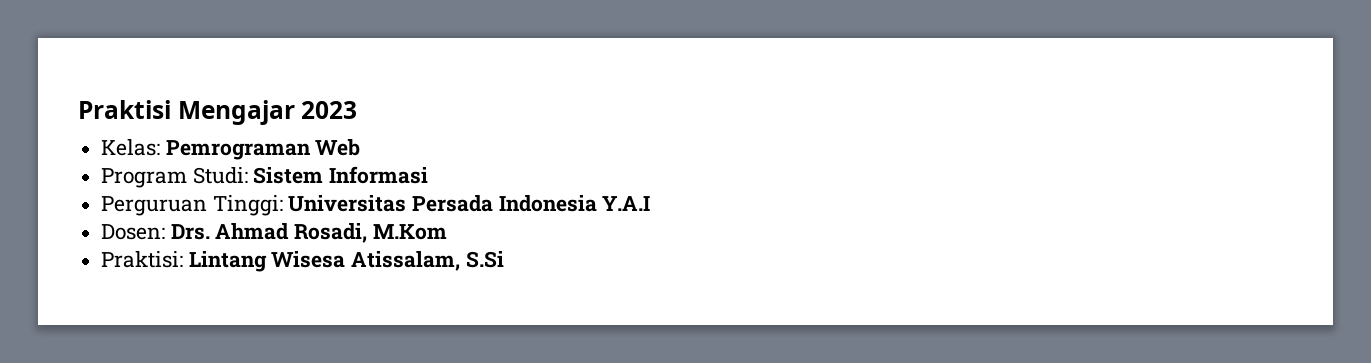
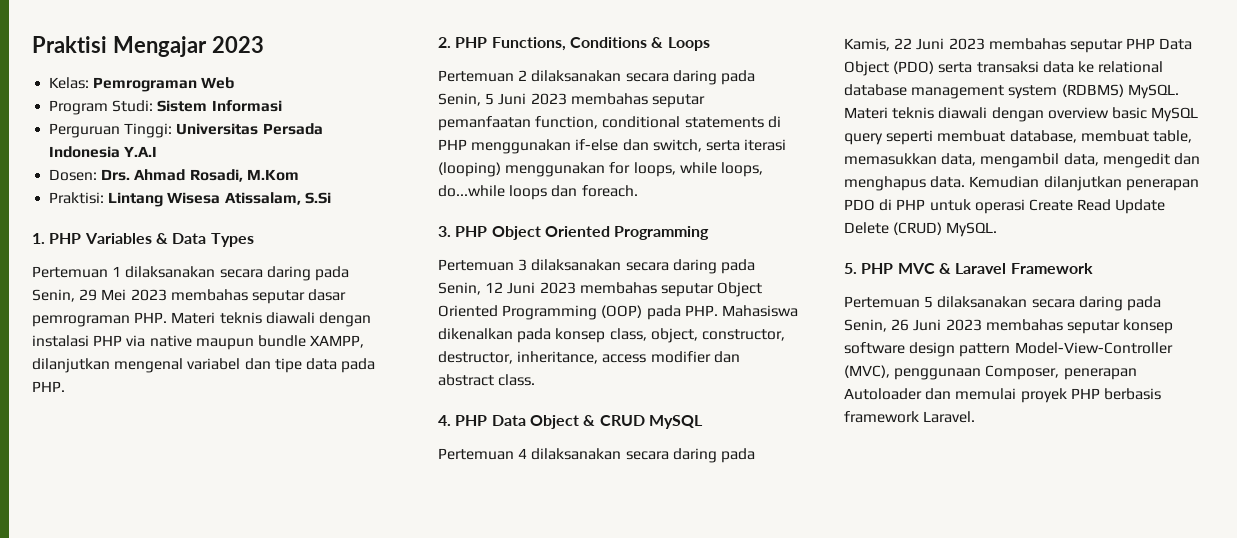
+ 1. PHP Variables & Data Types
+ Pertemuan 1 dilaksanakan secara daring pada Senin, 29 Mei 2023 membahas seputar dasar pemrograman PHP. Materi teknis diawali dengan instalasi PHP via native maupun bundle XAMPP, dilanjutkan mengenal variabel dan tipe data pada PHP.
+ 2. PHP Functions, Conditions & Loops
+ Pertemuan 2 dilaksanakan secara daring pada Senin, 5 Juni 2023 membahas seputar pemanfaatan function, conditional statements di PHP menggunakan if-else dan switch, serta iterasi (looping) menggunakan for loops, while loops, do...while loops dan foreach.
+ 3. PHP Object Oriented Programming
+ Pertemuan 3 dilaksanakan secara daring pada Senin, 12 Juni 2023 membahas seputar Object Oriented Programming (OOP) pada PHP. Mahasiswa dikenalkan pada konsep class, object, constructor, destructor, inheritance, access modifier dan abstract class.
+ 4. PHP Data Object & CRUD MySQL
+ Pertemuan 4 dilaksanakan secara daring pada Kamis, 22 Juni 2023 membahas seputar PHP Data Object (PDO) serta transaksi data ke relational database management system (RDBMS) MySQL. Materi teknis diawali dengan overview basic MySQL query seperti membuat database, membuat table, memasukkan data, mengambil data, mengedit dan menghapus data. Kemudian dilanjutkan penerapan PDO di PHP untuk operasi Create Read Update Delete (CRUD) MySQL.
+ 5. PHP MVC & Laravel Framework
+ Pertemuan 5 dilaksanakan secara daring pada Senin, 26 Juni 2023 membahas seputar konsep software design pattern Model-View-Controller (MVC), penggunaan Composer, penerapan Autoloader dan memulai proyek PHP berbasis framework Laravel.

